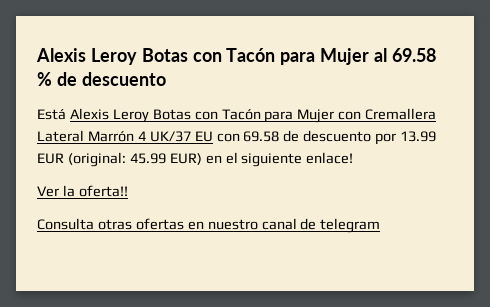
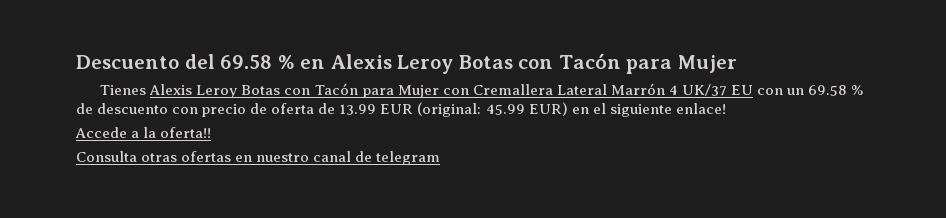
- Alexis Leroy Botas con Tacón para Mujer al 69.58 % de descuento
- Está Alexis Leroy Botas con Tacón para Mujer con Cremallera Lateral Marrón 4 UK/37 EU con 69.58 de descuento por 13.99 EUR (original: 45.99 EUR) en el siguiente enlace!
+ Descuento del 69.58 % en Alexis Leroy Botas con Tacón para Mujer
+ Tienes Alexis Leroy Botas con Tacón para Mujer con Cremallera Lateral Marrón 4 UK/37 EU con un 69.58 % de descuento con precio de oferta de 13.99 EUR (original: 45.99 EUR) en el siguiente enlace!
- Ver la oferta!!
+ Accede a la oferta!!

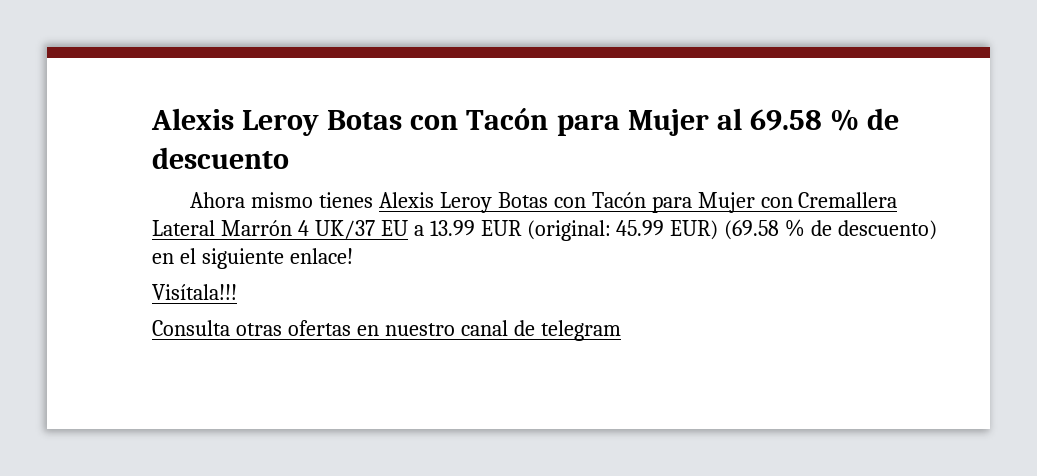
- Descuento del 69.58 % en Alexis Leroy Botas con Tacón para Mujer
- Tienes Alexis Leroy Botas con Tacón para Mujer con Cremallera Lateral Marrón 4 UK/37 EU con un 69.58 % de descuento con precio de oferta de 13.99 EUR (original: 45.99 EUR) en el siguiente enlace!
+ Alexis Leroy Botas con Tacón para Mujer al 69.58 % de descuento
+ Ahora mismo tienes Alexis Leroy Botas con Tacón para Mujer con Cremallera Lateral Marrón 4 UK/37 EU a 13.99 EUR (original: 45.99 EUR) (69.58 % de descuento) en el siguiente enlace!
- Accede a la oferta!!
+ Visítala!!!

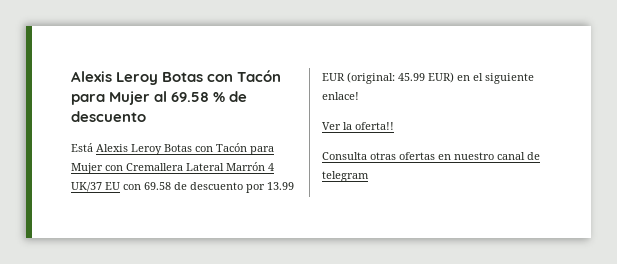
- Ahora mismo tienes Alexis Leroy Botas con Tacón para Mujer con Cremallera Lateral Marrón 4 UK/37 EU a 13.99 EUR (original: 45.99 EUR) (69.58 % de descuento) en el siguiente enlace!
+ Está Alexis Leroy Botas con Tacón para Mujer con Cremallera Lateral Marrón 4 UK/37 EU con 69.58 de descuento por 13.99 EUR (original: 45.99 EUR) en el siguiente enlace!
- Visítala!!!
+ Ver la oferta!!

